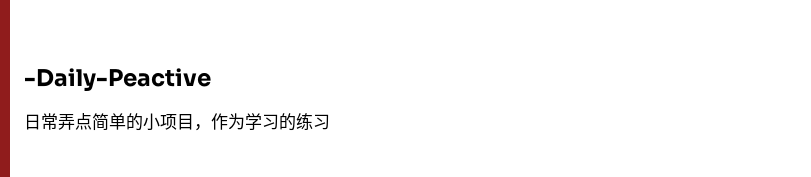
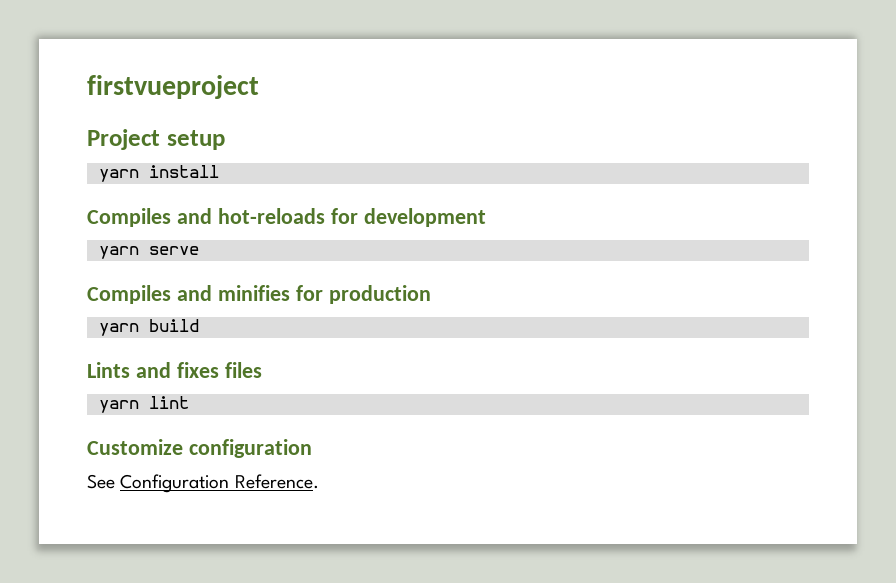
- -Daily-Peactive
- 日常弄点简单的小项目，作为学习的练习
+ firstvueproject
+ Project setup
+ yarn install
+ Compiles and hot-reloads for development
+ yarn serve
+ Compiles and minifies for production
+ yarn build
+ Lints and fixes files
+ yarn lint
+ Customize configuration
+ See Configuration Reference.

